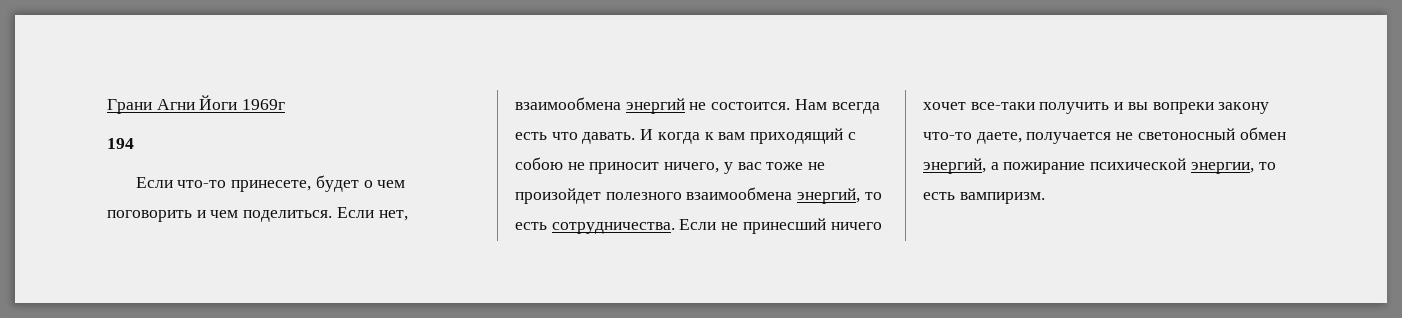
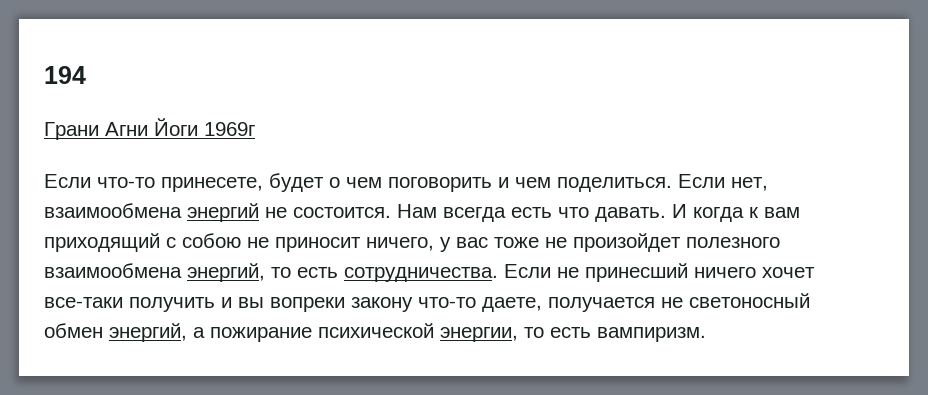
+ 194
- 194

